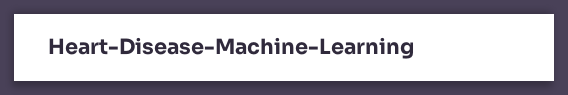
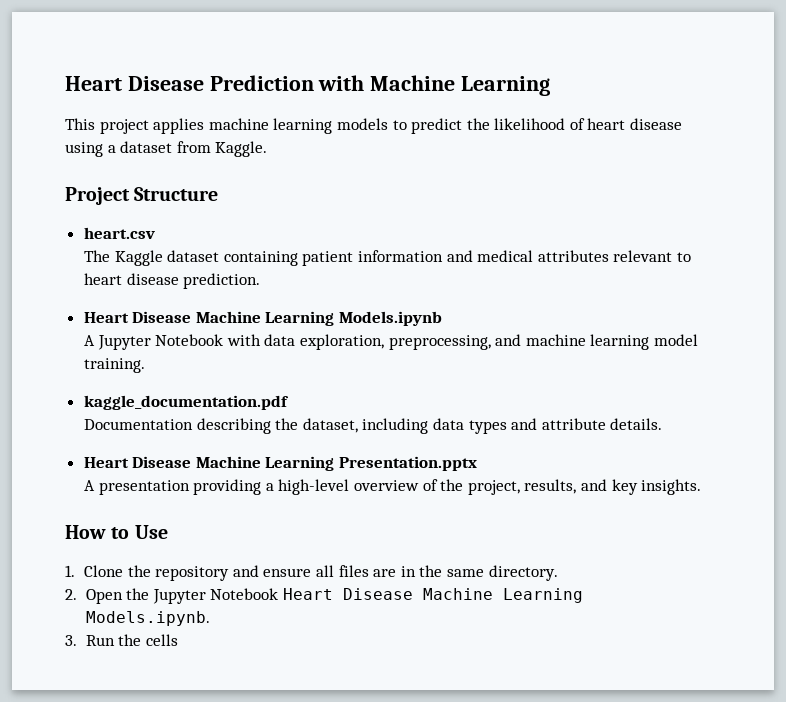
- Heart-Disease-Machine-Learning
+ Heart Disease Prediction with Machine Learning
+ This project applies machine learning models to predict the likelihood of heart disease using a dataset from Kaggle.
+ Project Structure
+ heart.csv
+ The Kaggle dataset containing patient information and medical attributes relevant to heart disease prediction.
+ Heart Disease Machine Learning Models.ipynb
+ A Jupyter Notebook with data exploration, preprocessing, and machine learning model training.
+ kaggle_documentation.pdf
+ Documentation describing the dataset, including data types and attribute details.
+ Heart Disease Machine Learning Presentation.pptx
+ A presentation providing a high-level overview of the project, results, and key insights.
+ How to Use
+ 1. Clone the repository and ensure all files are in the same directory.
+ 2. Open the Jupyter Notebook Heart Disease Machine Learning Models.ipynb.
+ 3. Run the cells

